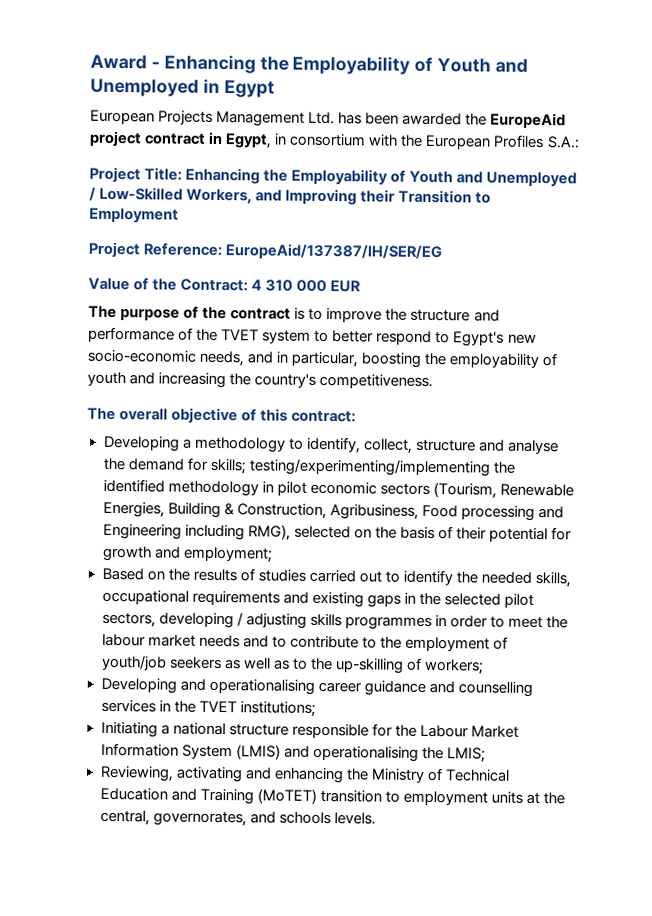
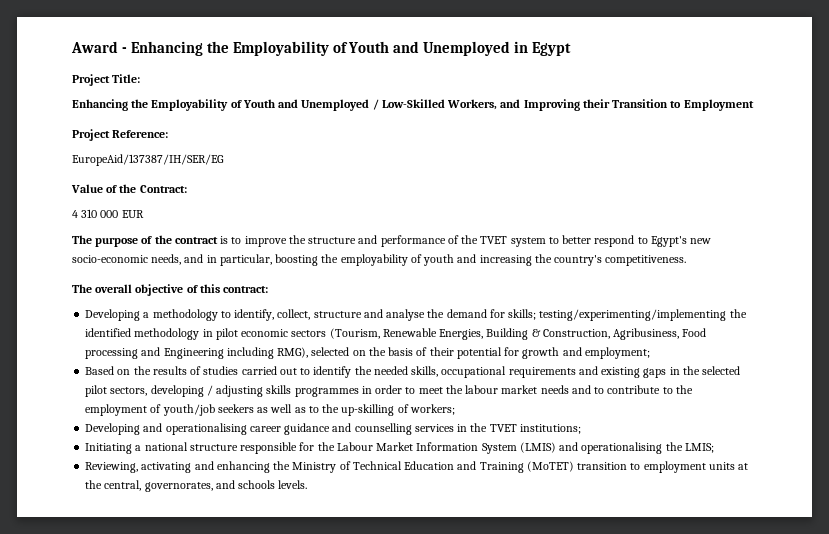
- European Projects Management Ltd. has been awarded the EuropeAid project contract in Egypt, in consortium with the European Profiles S.A.:
- Project Title: Enhancing the Employability of Youth and Unemployed / Low-Skilled Workers, and Improving their Transition to Employment
+ Project Title:
+ Enhancing the Employability of Youth and Unemployed / Low-Skilled Workers, and Improving their Transition to Employment
- Project Reference: EuropeAid/137387/IH/SER/EG
+ Project Reference:
+ EuropeAid/137387/IH/SER/EG
- Value of the Contract: 4 310 000 EUR
+ Value of the Contract:
+ 4 310 000 EUR

